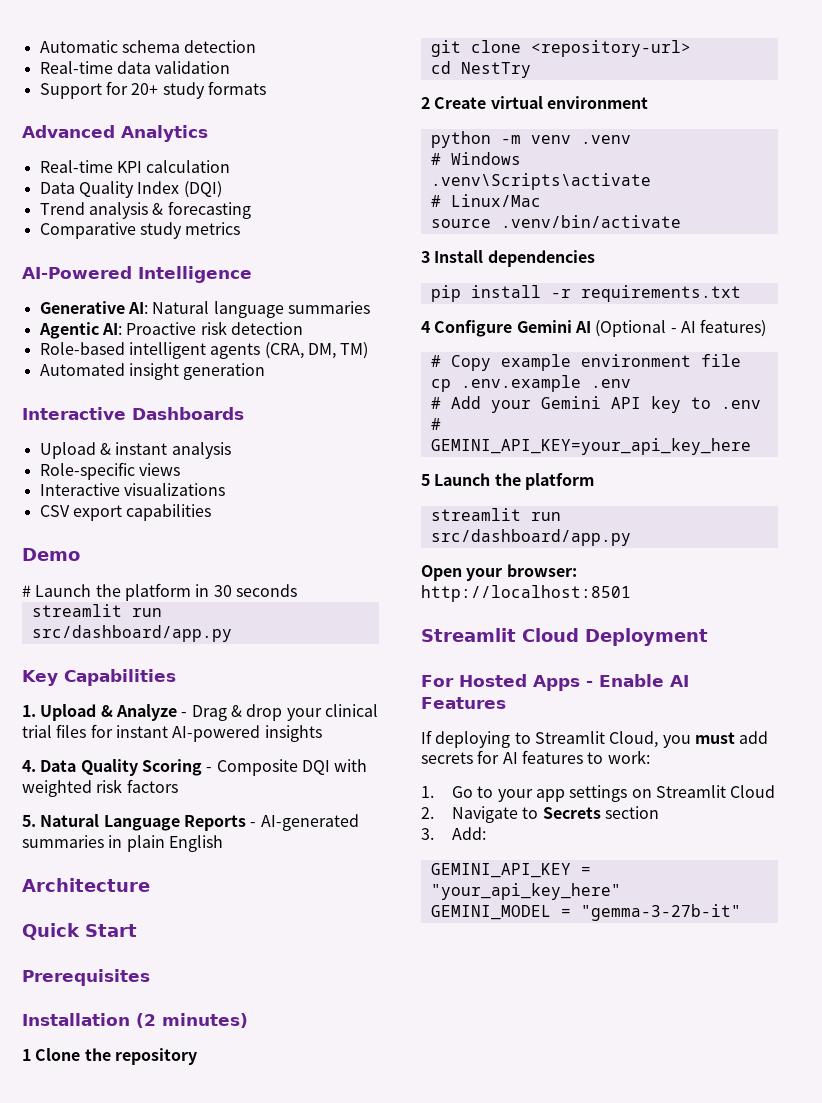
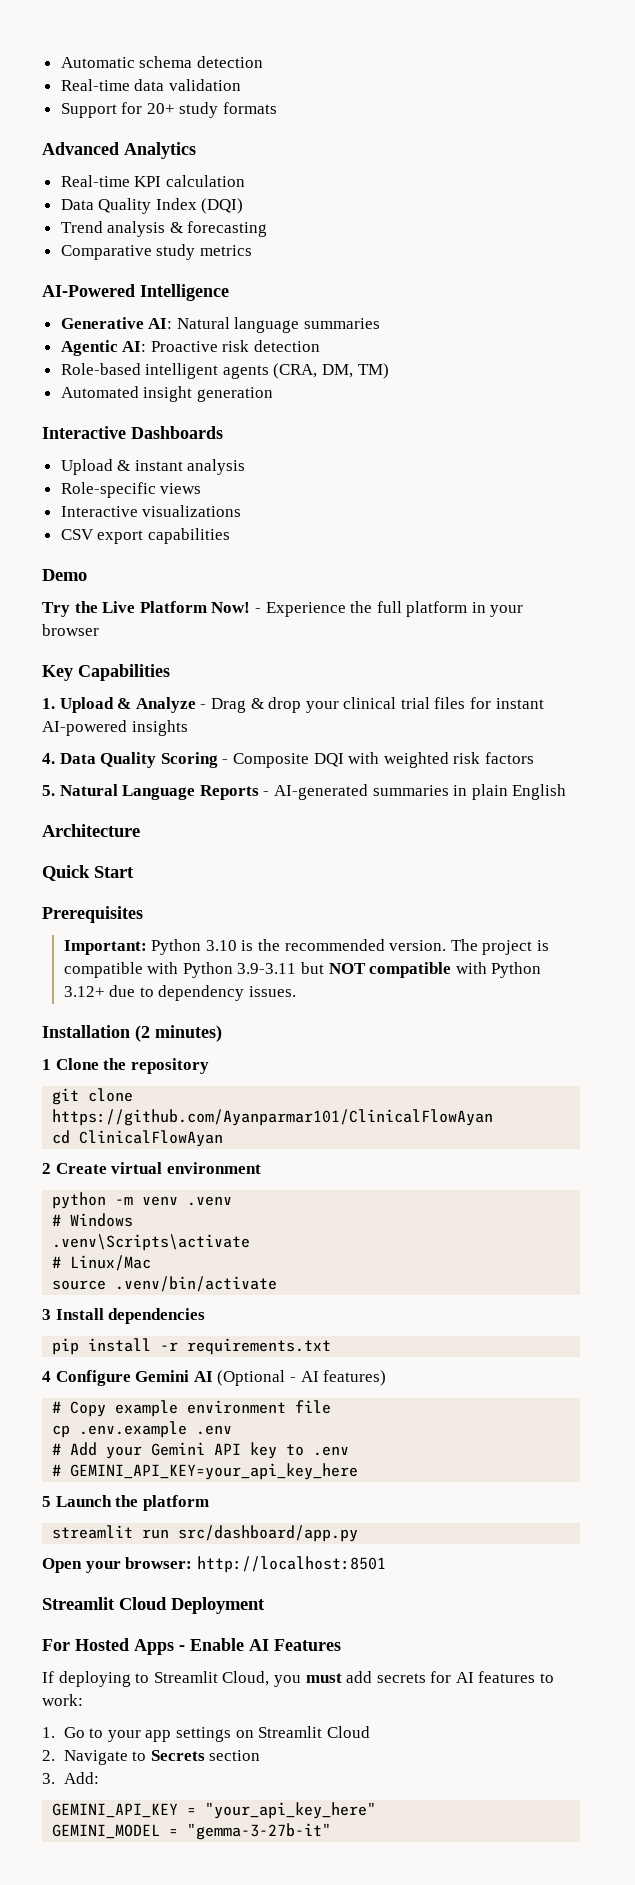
- # Launch the platform in 30 seconds
- streamlit run src/dashboard/app.py
+ Try the Live Platform Now! - Experience the full platform in your browser
+ Important: Python 3.10 is the recommended version. The project is compatible with Python 3.9-3.11 but NOT compatible with Python 3.12+ due to dependency issues.
- git clone <repository-url>
+ git clone https://github.com/Ayanparmar101/ClinicalFlowAyan
- cd NestTry
+ cd ClinicalFlowAyan

